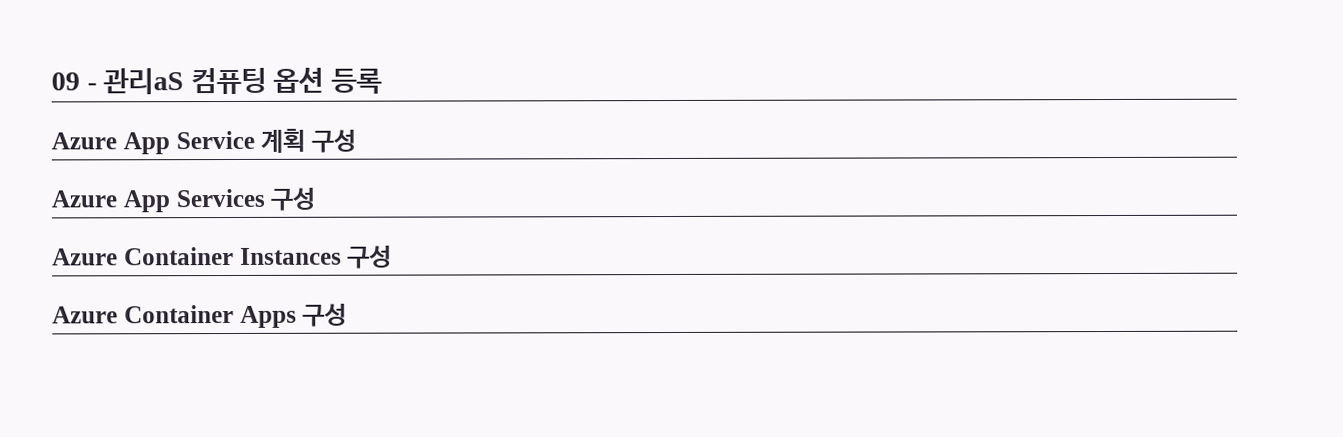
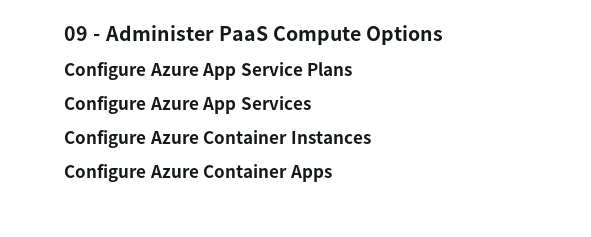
- 09 - 관리aS 컴퓨팅 옵션 등록
- Azure App Service 계획 구성
- Azure App Services 구성
- Azure Container Instances 구성
- Azure Container Apps 구성
+ 09 - Administer PaaS Compute Options
+ Configure Azure App Service Plans
+ Configure Azure App Services
+ Configure Azure Container Instances
+ Configure Azure Container Apps

